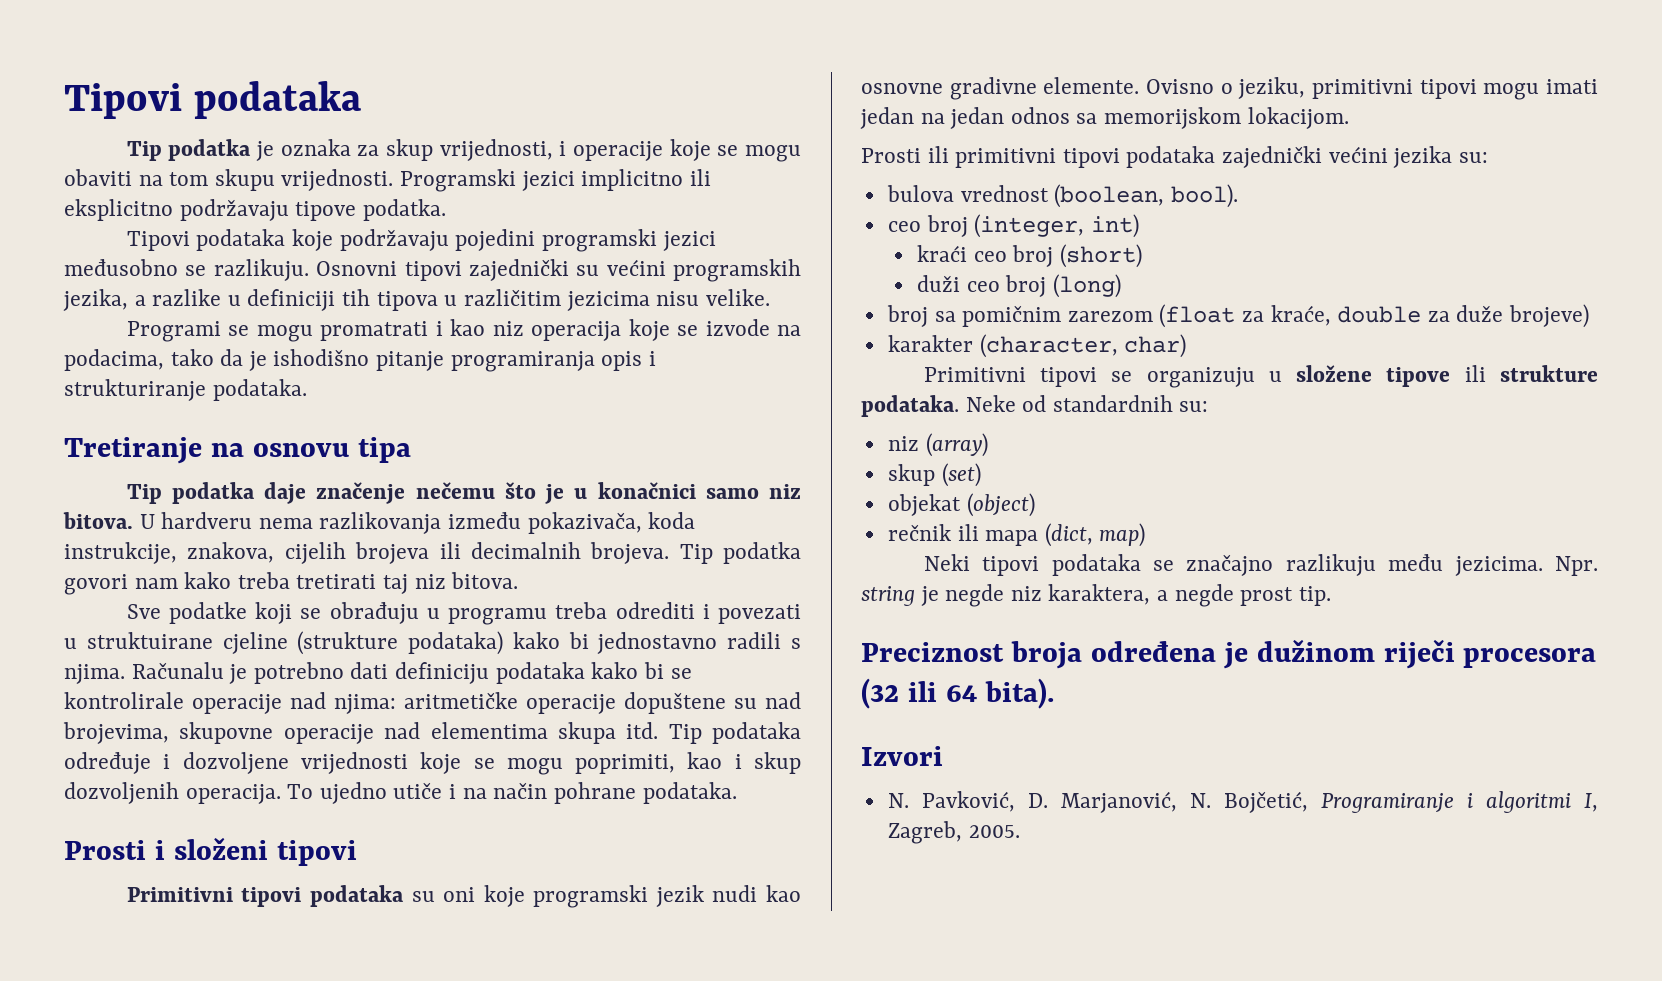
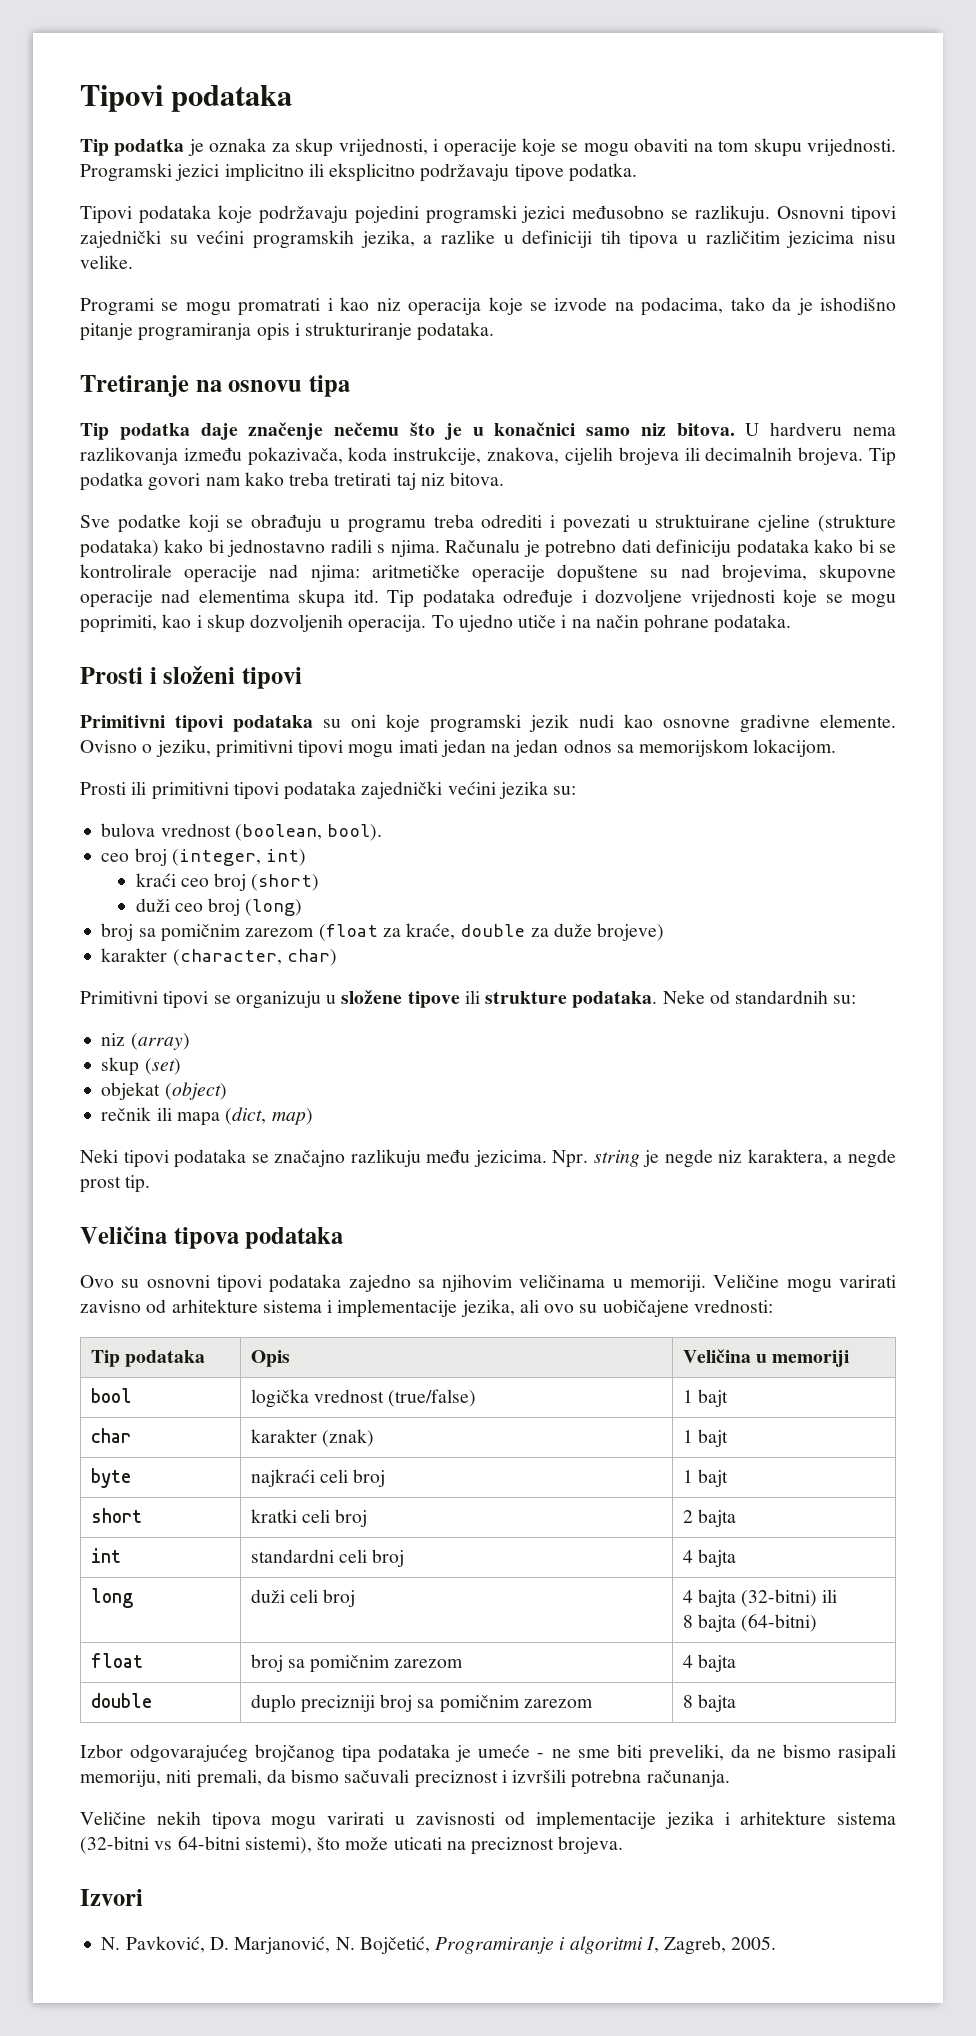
- Preciznost broja određena je dužinom riječi procesora (32 ili 64 bita).
+ Veličina tipova podataka
+ Ovo su osnovni tipovi podataka zajedno sa njihovim veličinama u memoriji. Veličine mogu varirati zavisno od arhitekture sistema i implementacije jezika, ali ovo su uobičajene vrednosti:
+ Tip podataka | Opis | Veličina u memoriji
+ bool | logička vrednost (true/false) | 1 bajt
+ char | karakter (znak) | 1 bajt
+ byte | najkraći celi broj | 1 bajt
+ short | kratki celi broj | 2 bajta
+ int | standardni celi broj | 4 bajta
+ long | duži celi broj | 4 bajta (32-bitni) ili
+ 8 bajta (64-bitni)
+ float | broj sa pomičnim zarezom | 4 bajta
+ double | duplo precizniji broj sa pomičnim zarezom | 8 bajta
+ Izbor odgovarajućeg brojčanog tipa podataka je umeće - ne sme biti preveliki, da ne bismo rasipali memoriju, niti premali, da bismo sačuvali preciznost i izvršili potrebna računanja.
+ Veličine nekih tipova mogu varirati u zavisnosti od implementacije jezika i arhitekture sistema (32-bitni vs 64-bitni sistemi), što može uticati na preciznost brojeva.

